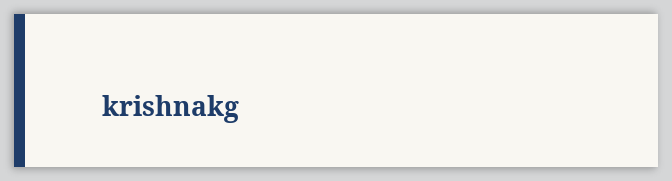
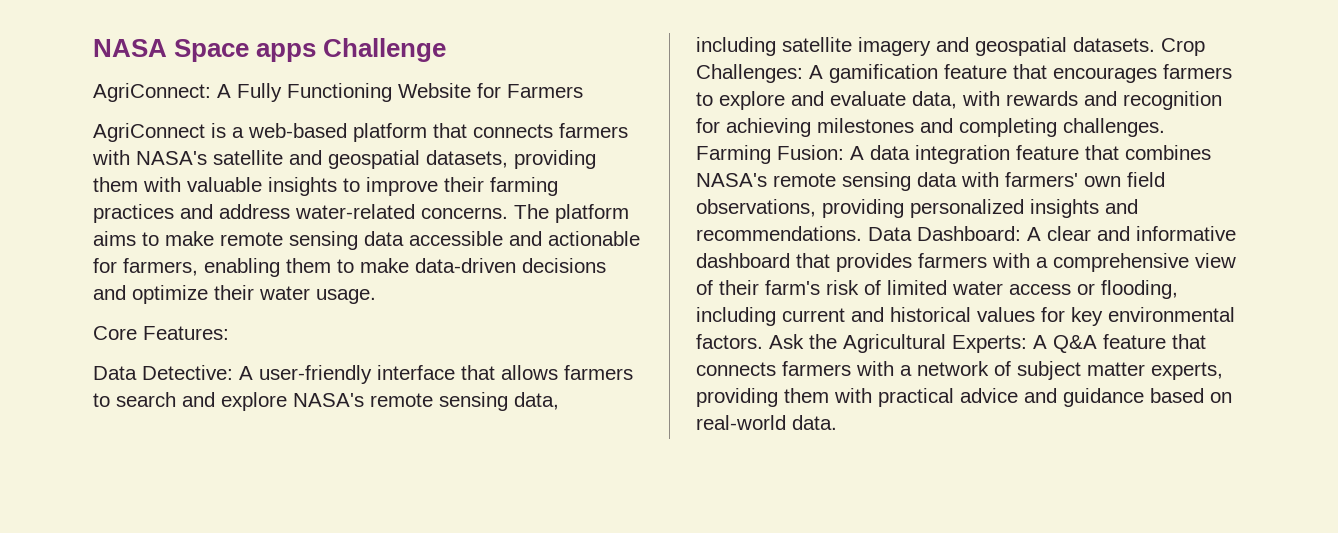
- krishnakg
+ NASA Space apps Challenge
+ AgriConnect: A Fully Functioning Website for Farmers
+ AgriConnect is a web-based platform that connects farmers with NASA's satellite and geospatial datasets, providing them with valuable insights to improve their farming practices and address water-related concerns. The platform aims to make remote sensing data accessible and actionable for farmers, enabling them to make data-driven decisions and optimize their water usage.
+ Core Features:
+ Data Detective: A user-friendly interface that allows farmers to search and explore NASA's remote sensing data, including satellite imagery and geospatial datasets. Crop Challenges: A gamification feature that encourages farmers to explore and evaluate data, with rewards and recognition for achieving milestones and completing challenges. Farming Fusion: A data integration feature that combines NASA's remote sensing data with farmers' own field observations, providing personalized insights and recommendations. Data Dashboard: A clear and informative dashboard that provides farmers with a comprehensive view of their farm's risk of limited water access or flooding, including current and historical values for key environmental factors. Ask the Agricultural Experts: A Q&A feature that connects farmers with a network of subject matter experts, providing them with practical advice and guidance based on real-world data.

